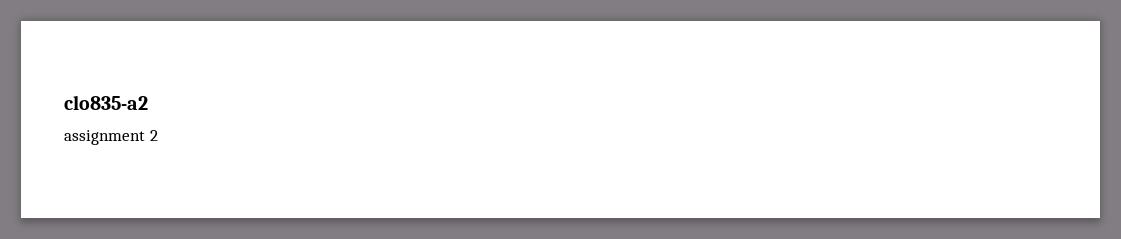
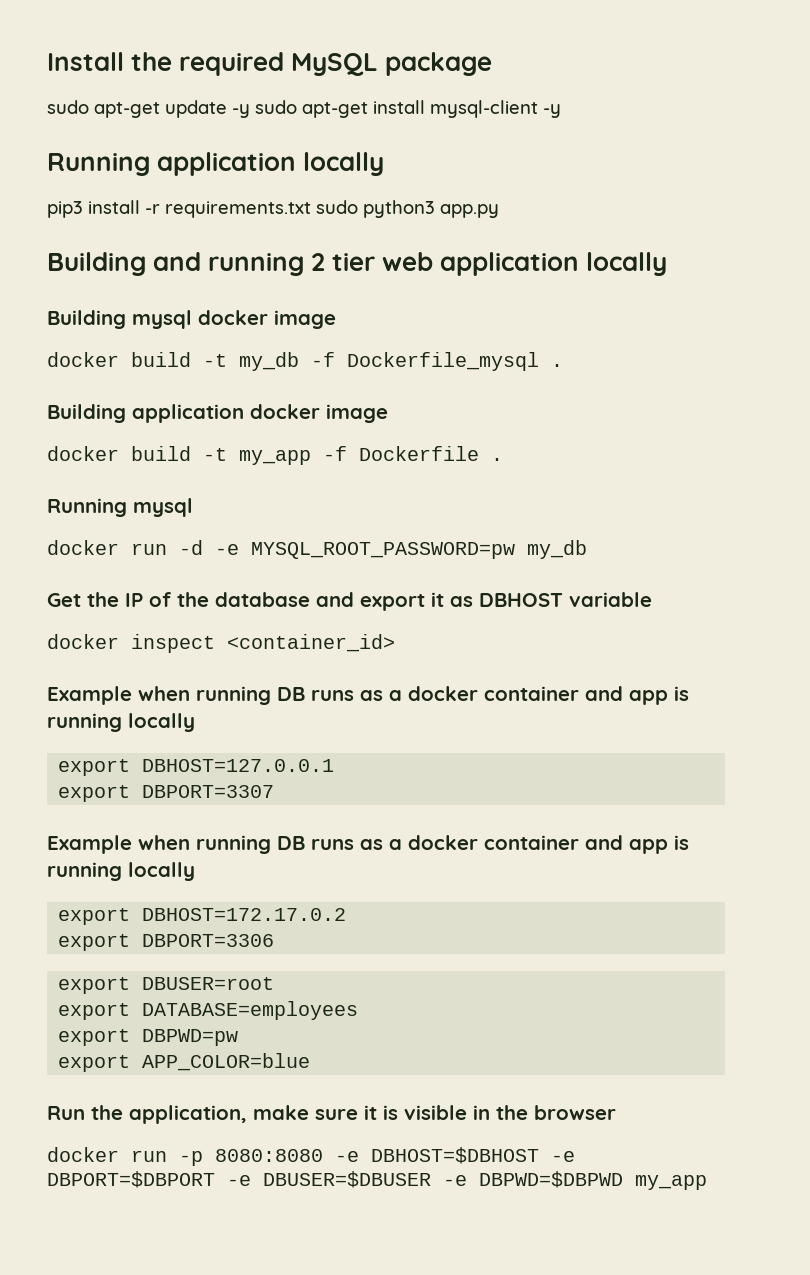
- clo835-a2
- assignment 2
+ Install the required MySQL package
+ sudo apt-get update -y sudo apt-get install mysql-client -y
+ Running application locally
+ pip3 install -r requirements.txt sudo python3 app.py
+ Building and running 2 tier web application locally
+ Building mysql docker image
+ docker build -t my_db -f Dockerfile_mysql .
+ Building application docker image
+ docker build -t my_app -f Dockerfile .
+ Running mysql
+ docker run -d -e MYSQL_ROOT_PASSWORD=pw my_db
+ Get the IP of the database and export it as DBHOST variable
+ docker inspect <container_id>
+ Example when running DB runs as a docker container and app is running locally
+ export DBHOST=127.0.0.1
+ export DBPORT=3307
+ Example when running DB runs as a docker container and app is running locally
+ export DBHOST=172.17.0.2
+ export DBPORT=3306
+ export DBUSER=root
+ export DATABASE=employees
+ export DBPWD=pw
+ export APP_COLOR=blue
+ Run the application, make sure it is visible in the browser
+ docker run -p 8080:8080 -e DBHOST=$DBHOST -e DBPORT=$DBPORT -e DBUSER=$DBUSER -e DBPWD=$DBPWD my_app

